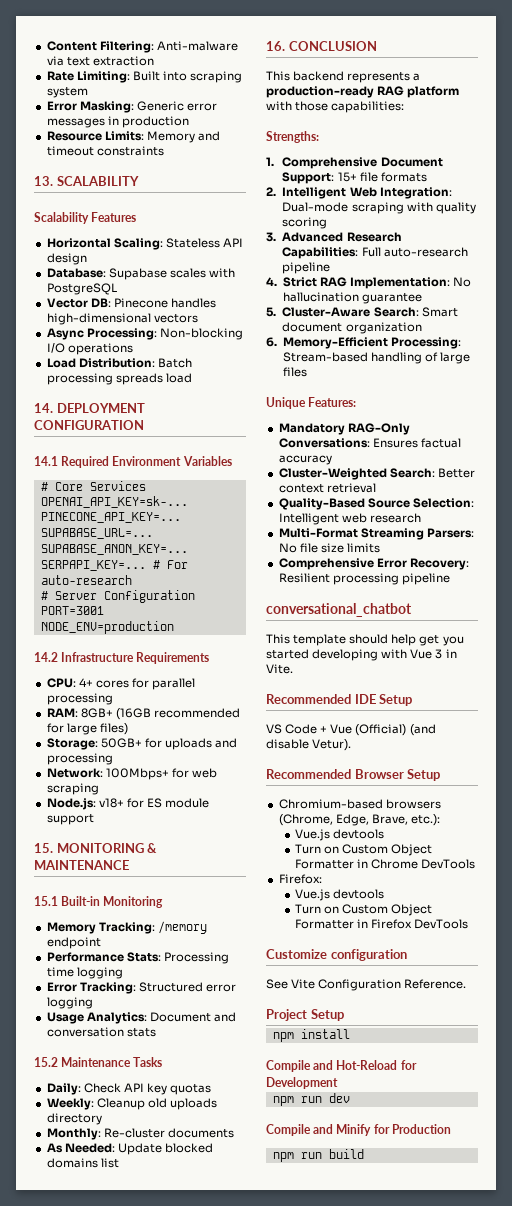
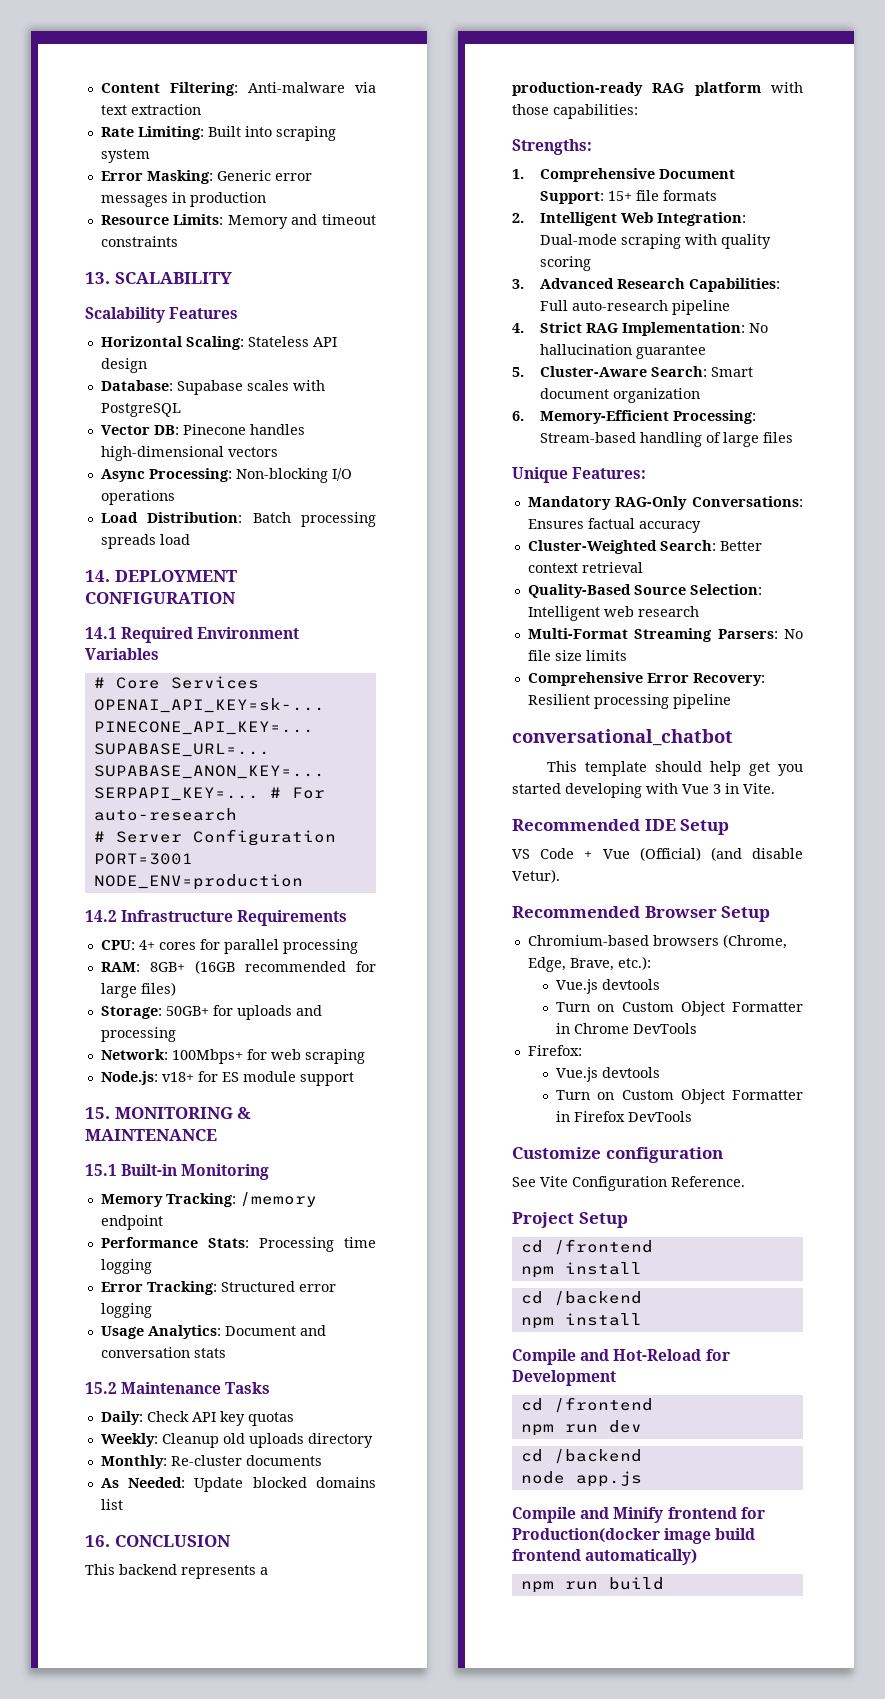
  Project Setup
+ cd /frontend
+ npm install
+ cd /backend
  Compile and Hot-Reload for Development
+ cd /frontend
  npm run dev
+ cd /backend
+ node app.js
- Compile and Minify for Production
+ Compile and Minify frontend for Production(docker image build frontend automatically)

